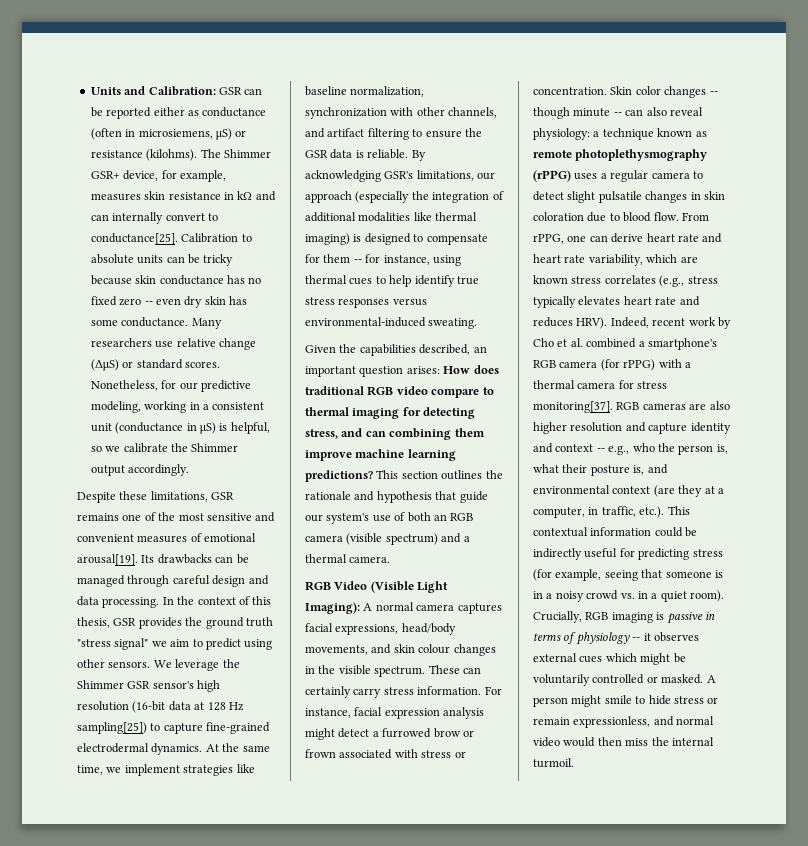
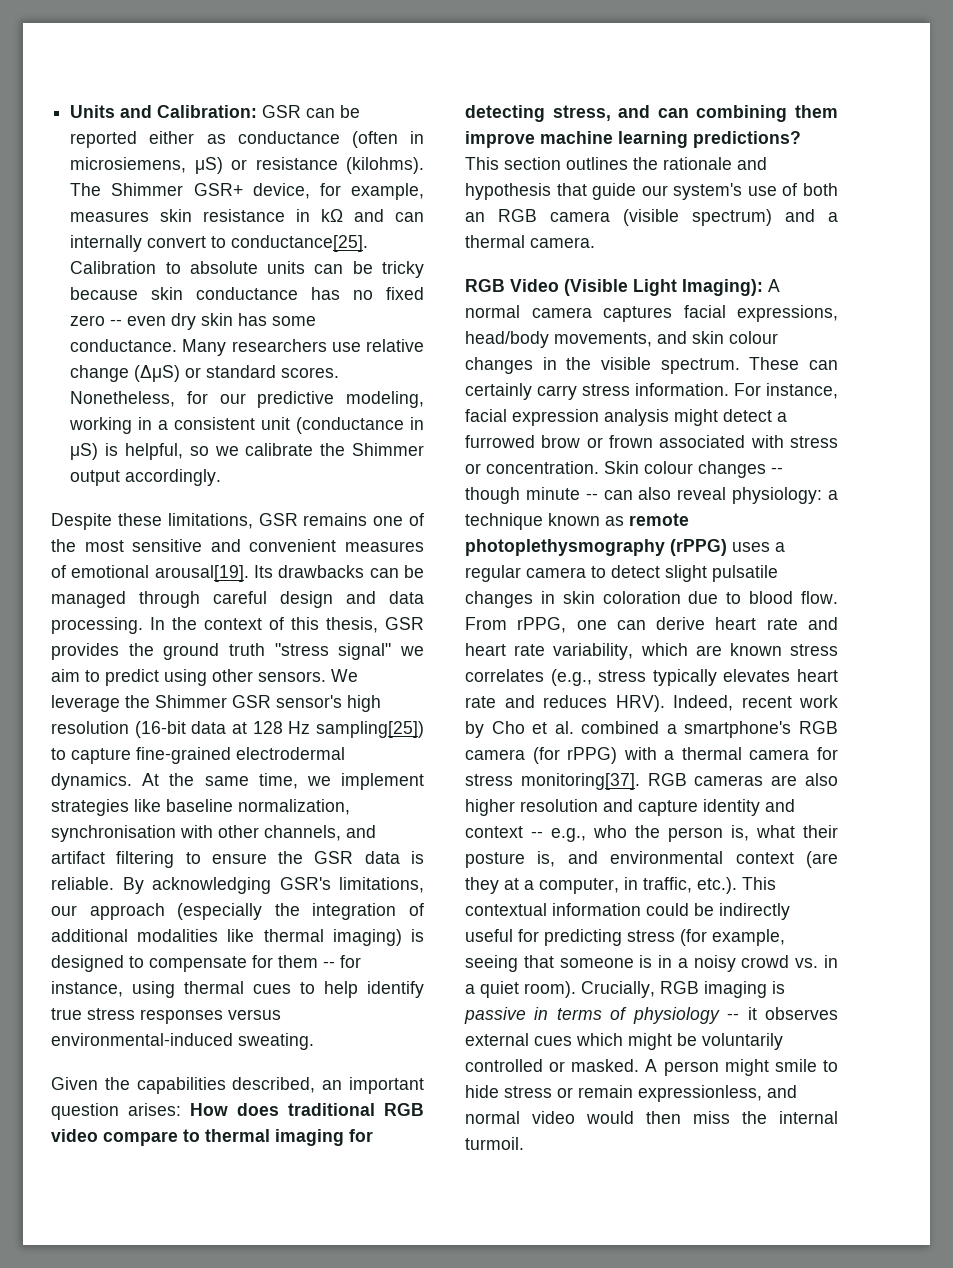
- At the same time, we implement strategies like baseline normalization, synchronization with other channels, and artifact filtering to ensure the GSR data is reliable.
+ At the same time, we implement strategies like baseline normalization, synchronisation with other channels, and artifact filtering to ensure the GSR data is reliable.
- Skin color changes -- though minute -- can also reveal physiology: a technique known as remote photoplethysmography (rPPG) uses a regular camera to detect slight pulsatile changes in skin coloration due to blood flow.
+ Skin colour changes -- though minute -- can also reveal physiology: a technique known as remote photoplethysmography (rPPG) uses a regular camera to detect slight pulsatile changes in skin coloration due to blood flow.

